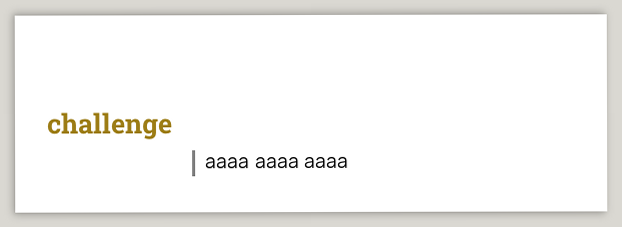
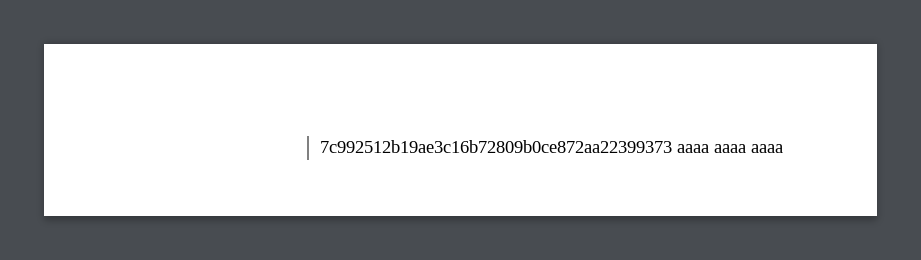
- challenge
- aaaa aaaa aaaa
+ 7c992512b19ae3c16b72809b0ce872aa22399373 aaaa aaaa aaaa

